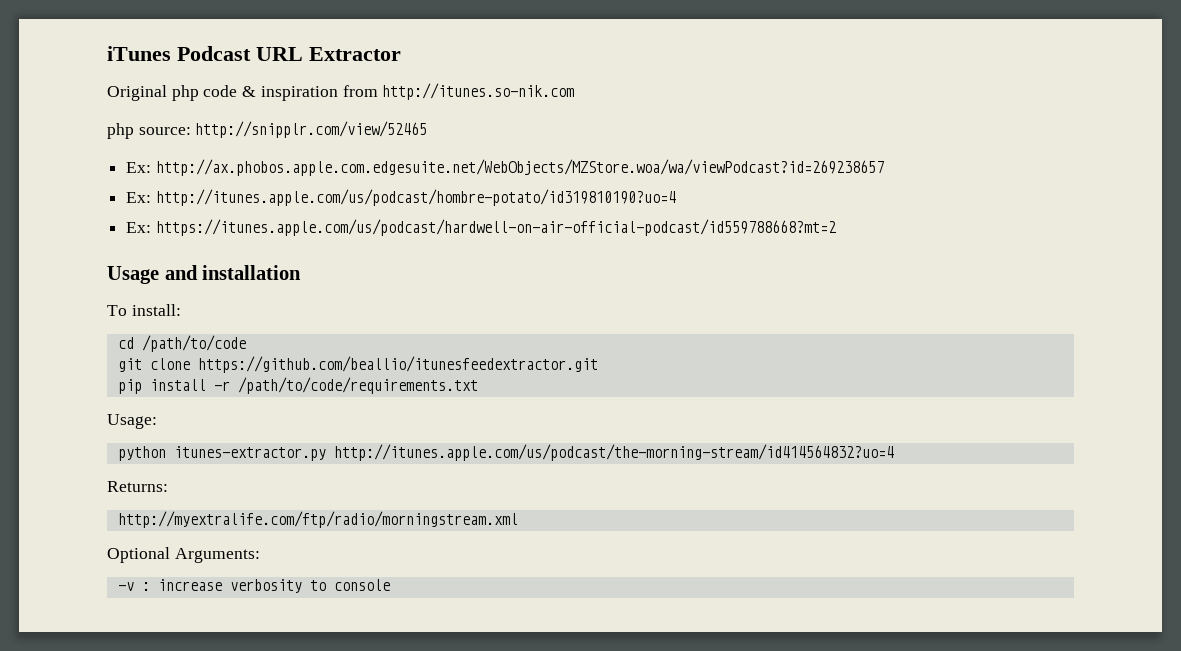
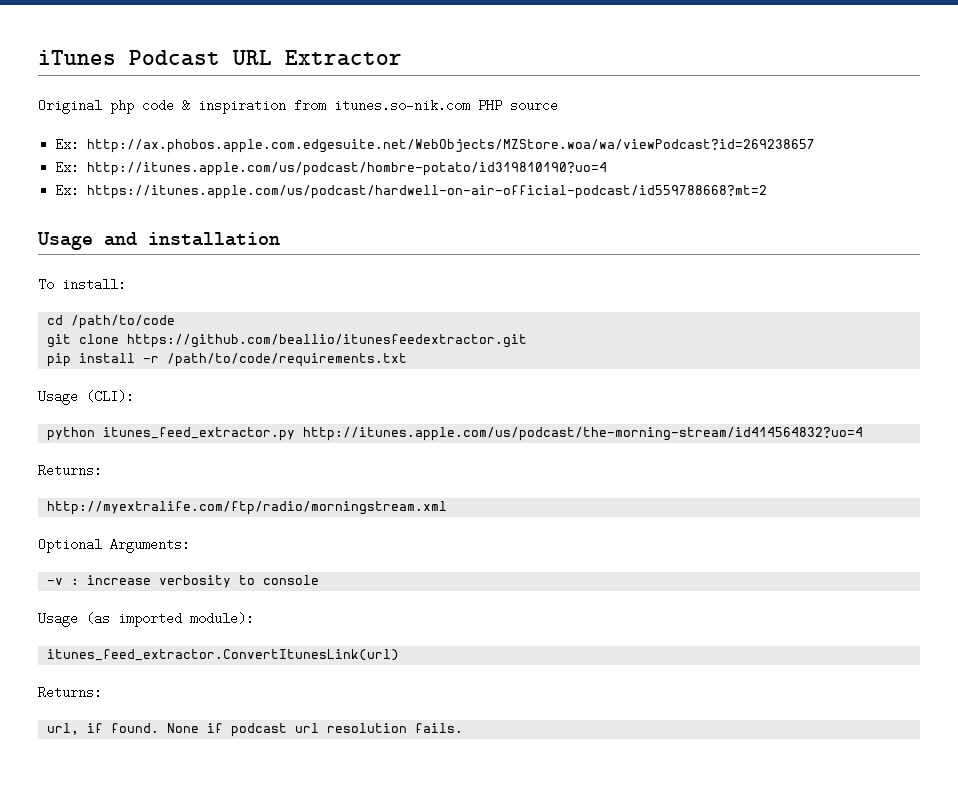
- Original php code & inspiration from http://itunes.so-nik.com
- php source: http://snipplr.com/view/52465
+ Original php code & inspiration from itunes.so-nik.com PHP source
- Usage:
+ Usage (CLI):
- python itunes-extractor.py http://itunes.apple.com/us/podcast/the-morning-stream/id414564832?uo=4
+ python itunes_feed_extractor.py http://itunes.apple.com/us/podcast/the-morning-stream/id414564832?uo=4
+ Usage (as imported module):
+ itunes_feed_extractor.ConvertItunesLink(url)
+ Returns:
+ url, if found. None if podcast url resolution fails.

